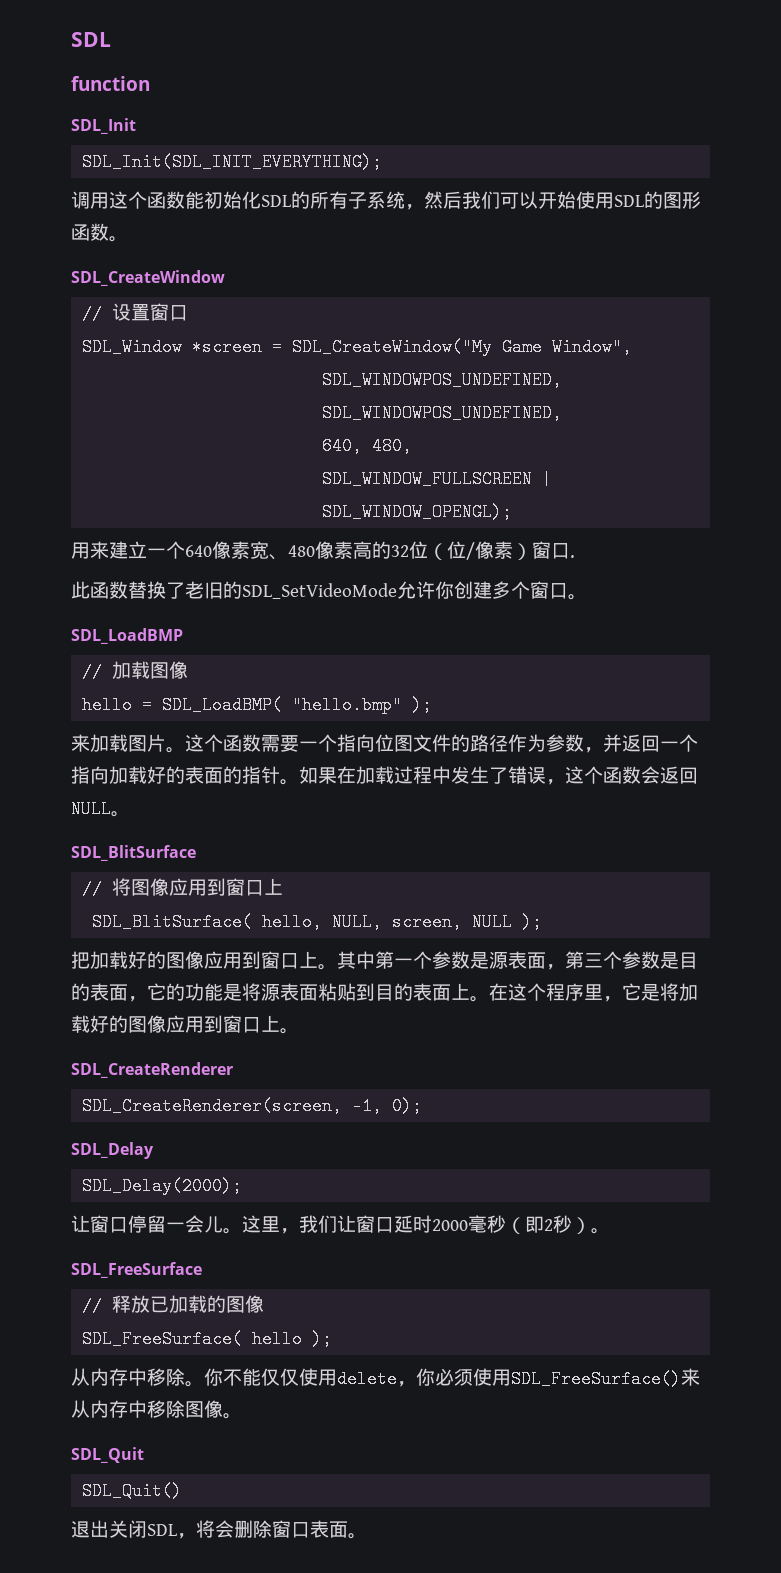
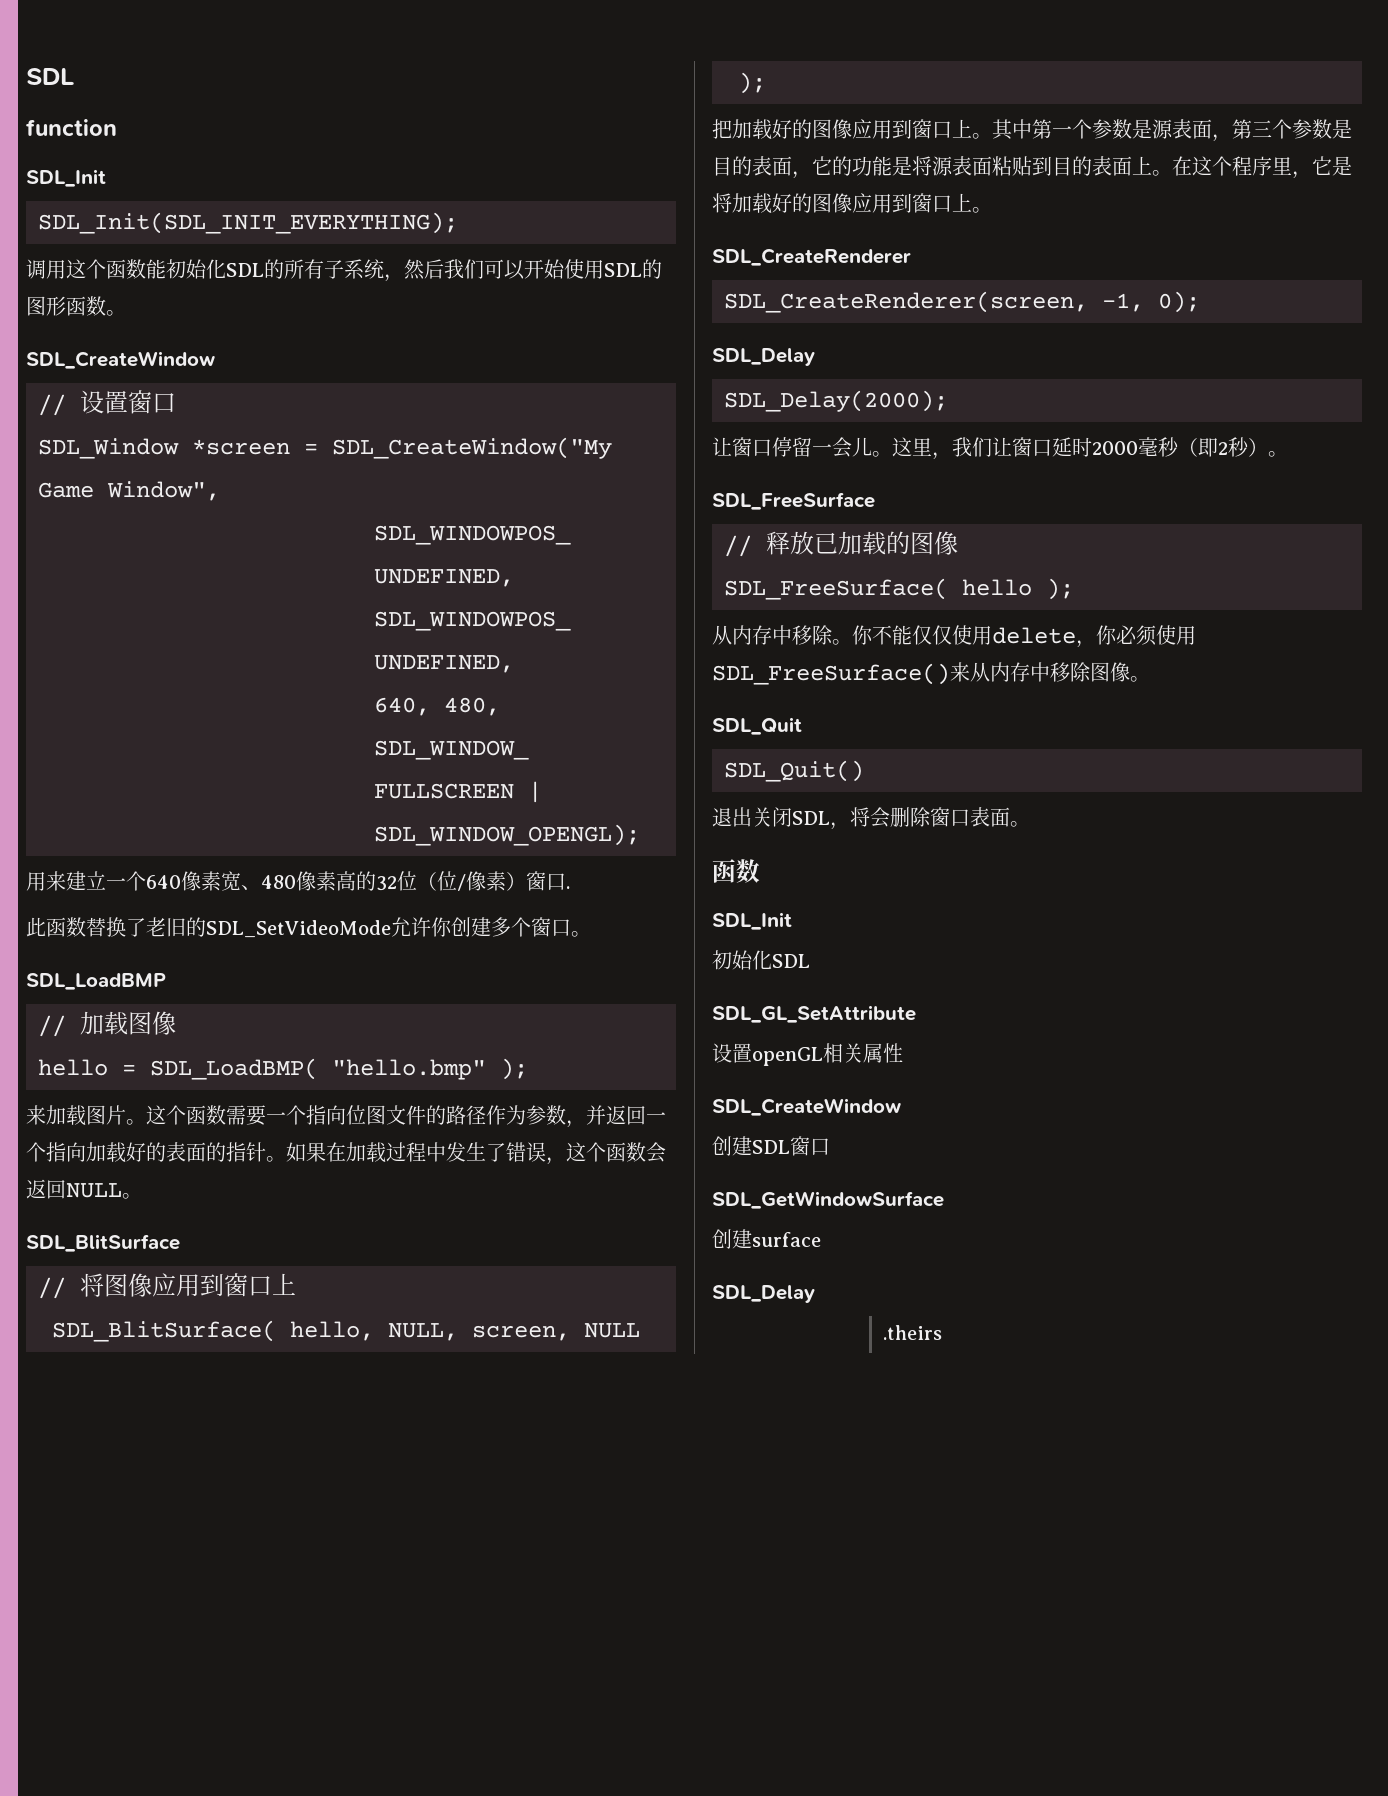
  退出关闭SDL，将会删除窗口表面。
+ 函数
+ SDL_Init
+ 初始化SDL
+ SDL_GL_SetAttribute
+ 设置openGL相关属性
+ SDL_CreateWindow
+ 创建SDL窗口
+ SDL_GetWindowSurface
+ 创建surface
+ SDL_Delay
+ .theirs

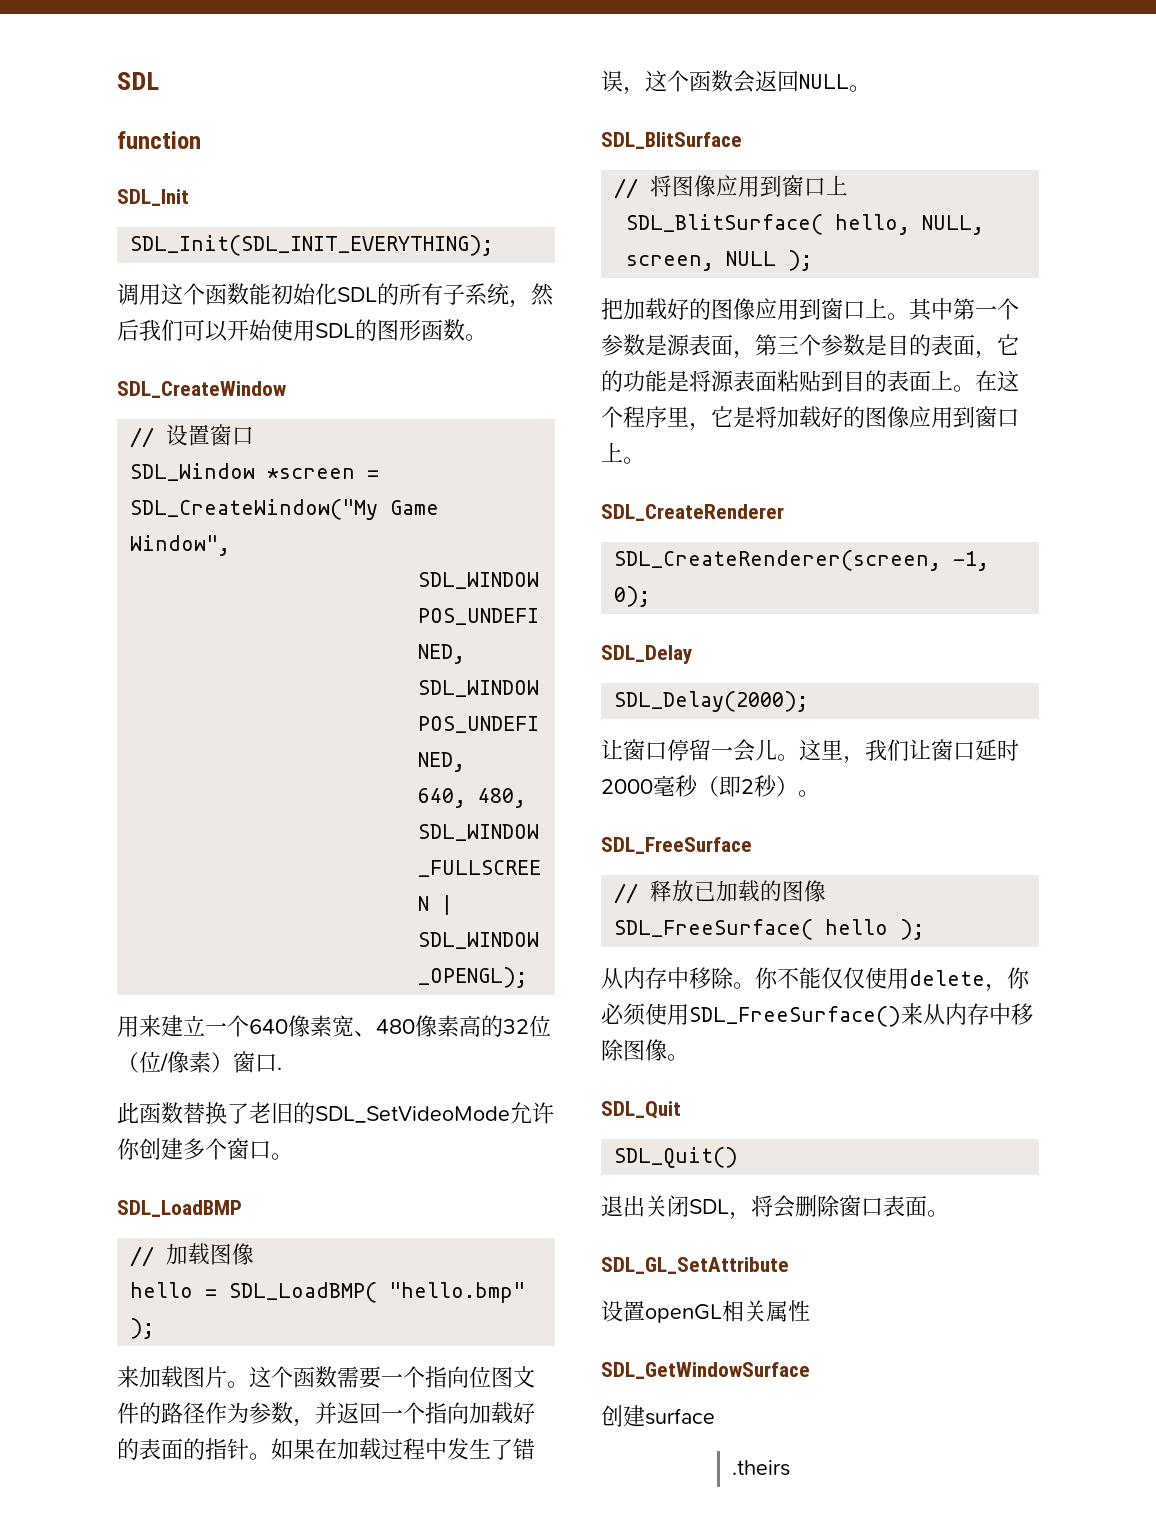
  退出关闭SDL，将会删除窗口表面。
- 函数
- SDL_Init
- 初始化SDL
  设置openGL相关属性
- SDL_CreateWindow
- 创建SDL窗口
  创建surface
- SDL_Delay

